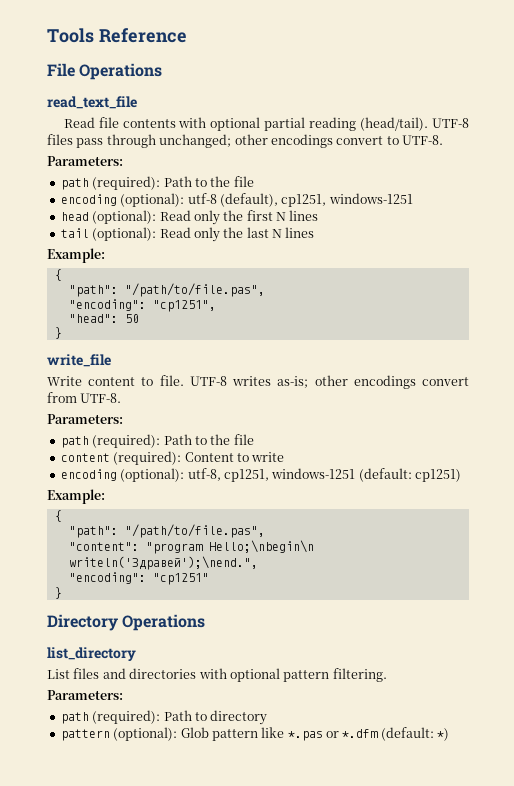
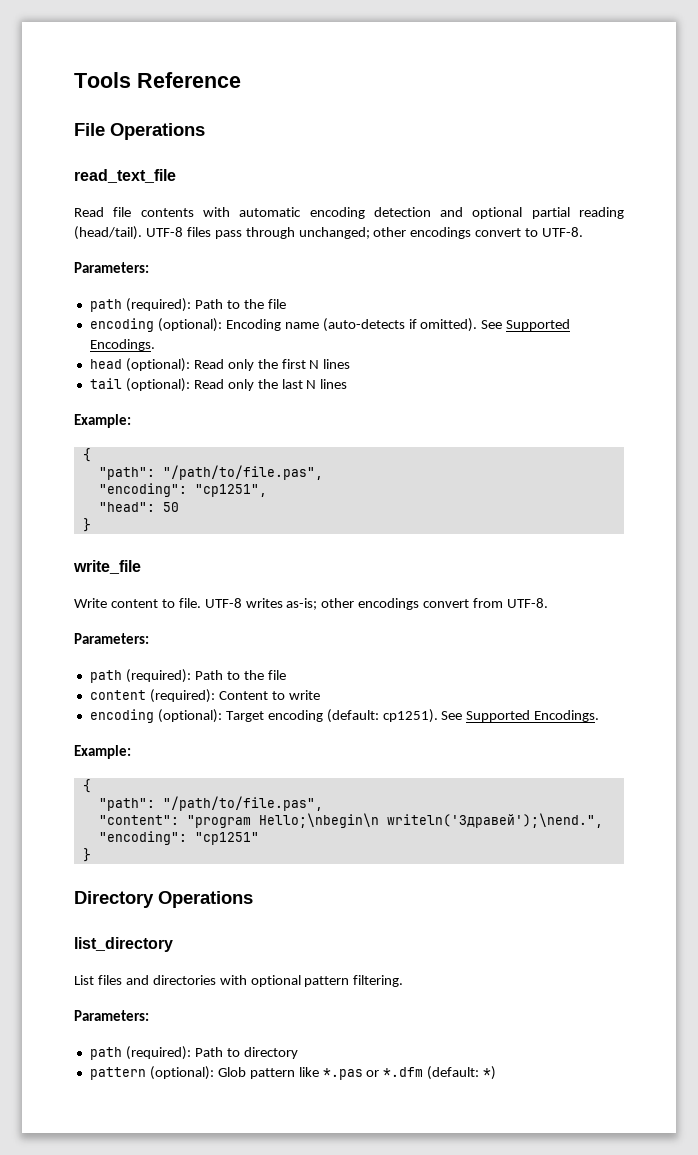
- Read file contents with optional partial reading (head/tail).
+ Read file contents with automatic encoding detection and optional partial reading (head/tail).
- encoding (optional): utf-8 (default), cp1251, windows-1251
+ encoding (optional): Encoding name (auto-detects if omitted). See Supported Encodings.
- encoding (optional): utf-8, cp1251, windows-1251 (default: cp1251)
+ encoding (optional): Target encoding (default: cp1251). See Supported Encodings.

